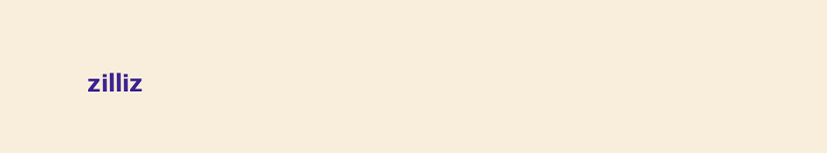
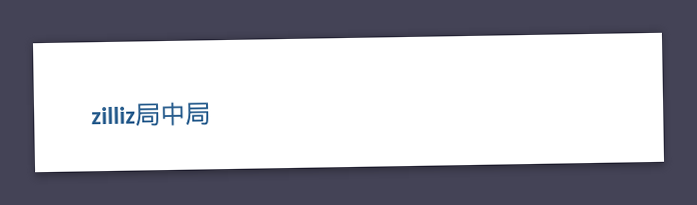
- zilliz
+ zilliz局中局

